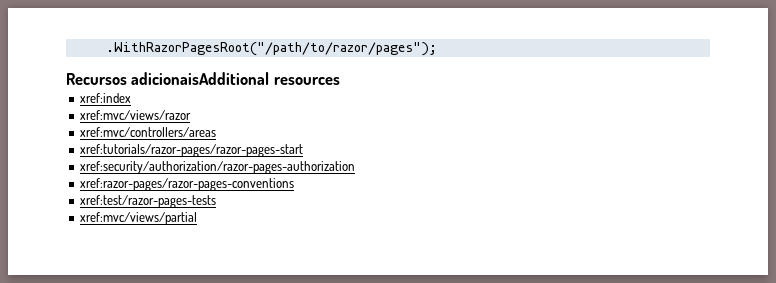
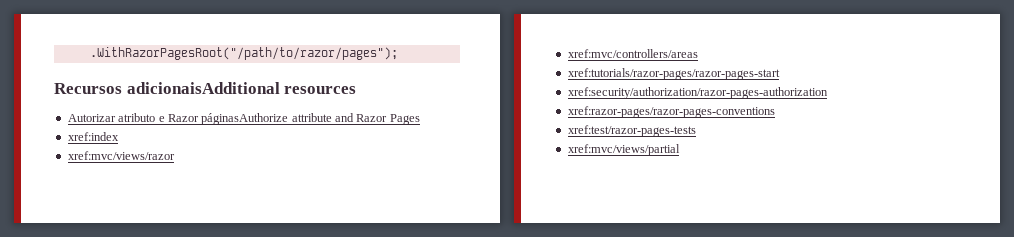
+ Autorizar atributo e Razor páginasAuthorize attribute and Razor Pages

